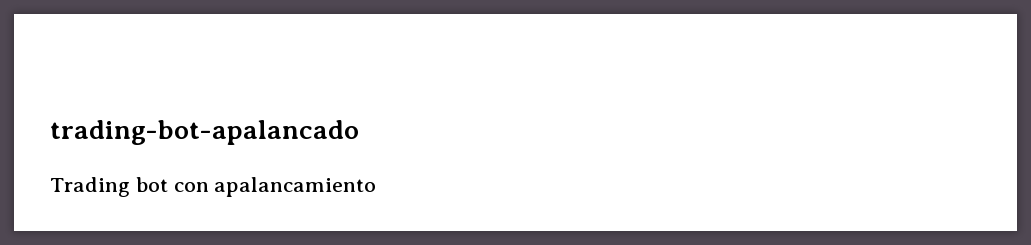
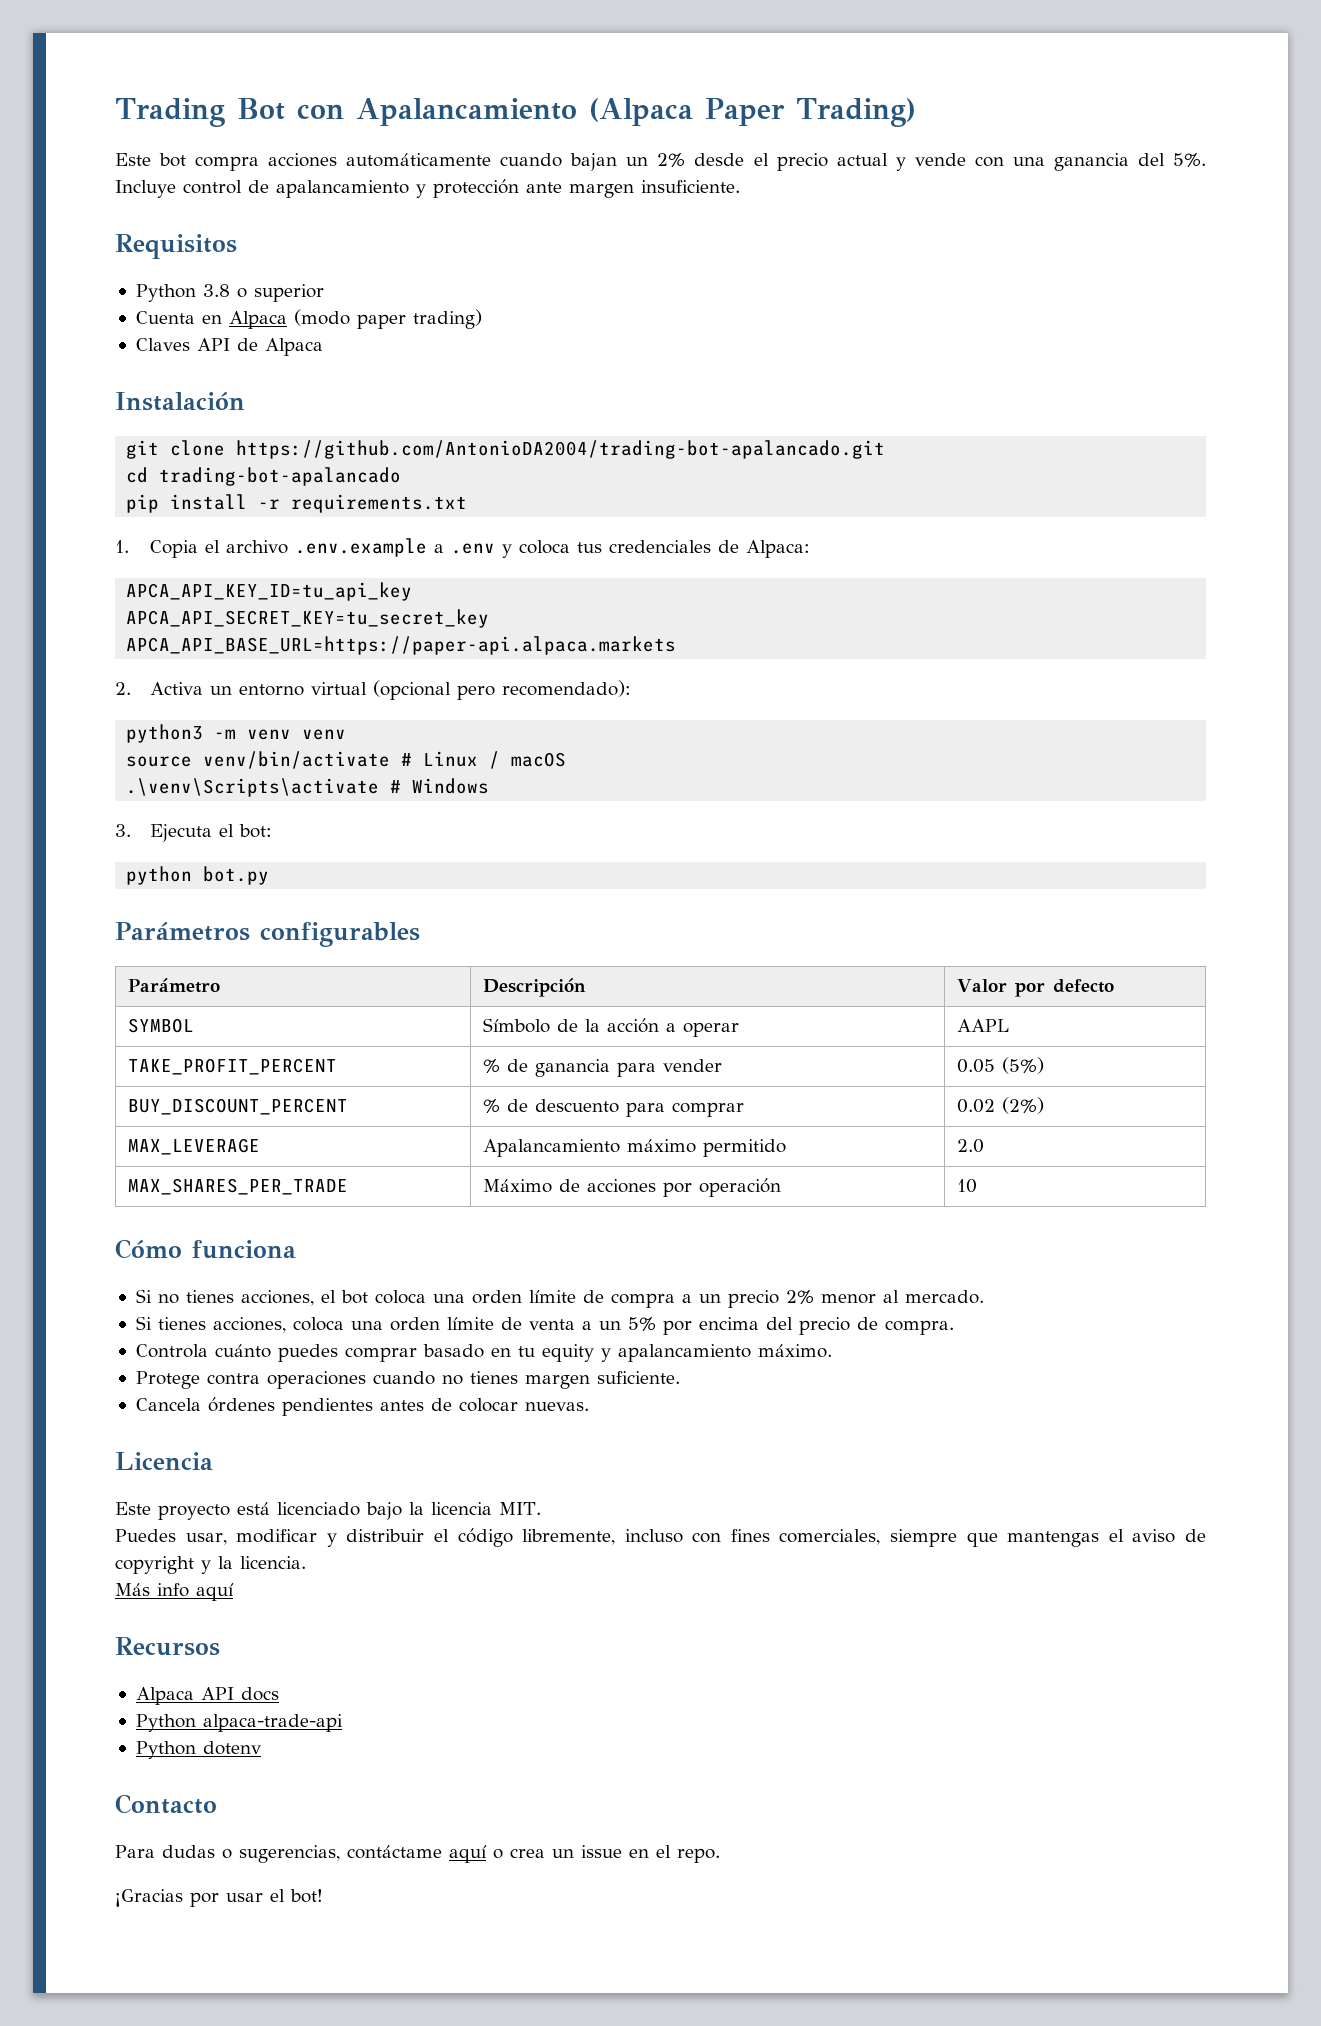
- trading-bot-apalancado
- Trading bot con apalancamiento
+ Trading Bot con Apalancamiento (Alpaca Paper Trading)
+ Este bot compra acciones automáticamente cuando bajan un 2% desde el precio actual y vende con una ganancia del 5%. Incluye control de apalancamiento y protección ante margen insuficiente.
+ Requisitos
+ Python 3.8 o superior
+ Cuenta en Alpaca (modo paper trading)
+ Claves API de Alpaca
+ Instalación
+ git clone https://github.com/AntonioDA2004/trading-bot-apalancado.git
+ cd trading-bot-apalancado
+ pip install -r requirements.txt
+ 1. Copia el archivo .env.example a .env y coloca tus credenciales de Alpaca:
+ APCA_API_KEY_ID=tu_api_key
+ APCA_API_SECRET_KEY=tu_secret_key
+ APCA_API_BASE_URL=https://paper-api.alpaca.markets
+ 2. Activa un entorno virtual (opcional pero recomendado):
+ python3 -m venv venv
+ source venv/bin/activate # Linux / macOS
+ .\venv\Scripts\activate # Windows
+ 3. Ejecuta el bot:
+ python bot.py
+ Parámetros configurables
+ Parámetro | Descripción | Valor por defecto
+ SYMBOL | Símbolo de la acción a operar | AAPL
+ TAKE_PROFIT_PERCENT | % de ganancia para vender | 0.05 (5%)
+ BUY_DISCOUNT_PERCENT | % de descuento para comprar | 0.02 (2%)
+ MAX_LEVERAGE | Apalancamiento máximo permitido | 2.0
+ MAX_SHARES_PER_TRADE | Máximo de acciones por operación | 10
+ Cómo funciona
+ Si no tienes acciones, el bot coloca una orden límite de compra a un precio 2% menor al mercado.
+ Si tienes acciones, coloca una orden límite de venta a un 5% por encima del precio de compra.
+ Controla cuánto puedes comprar basado en tu equity y apalancamiento máximo.
+ Protege contra operaciones cuando no tienes margen suficiente.
+ Cancela órdenes pendientes antes de colocar nuevas.
+ Licencia
+ Este proyecto está licenciado bajo la licencia MIT.
+ Puedes usar, modificar y distribuir el código libremente, incluso con fines comerciales, siempre que mantengas el aviso de copyright y la licencia.
+ Más info aquí
+ Recursos
+ Alpaca API docs
+ Python alpaca-trade-api
+ Python dotenv
+ Contacto
+ Para dudas o sugerencias, contáctame aquí o crea un issue en el repo.
+ ¡Gracias por usar el bot!

